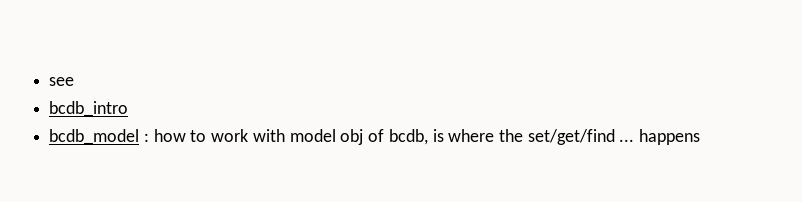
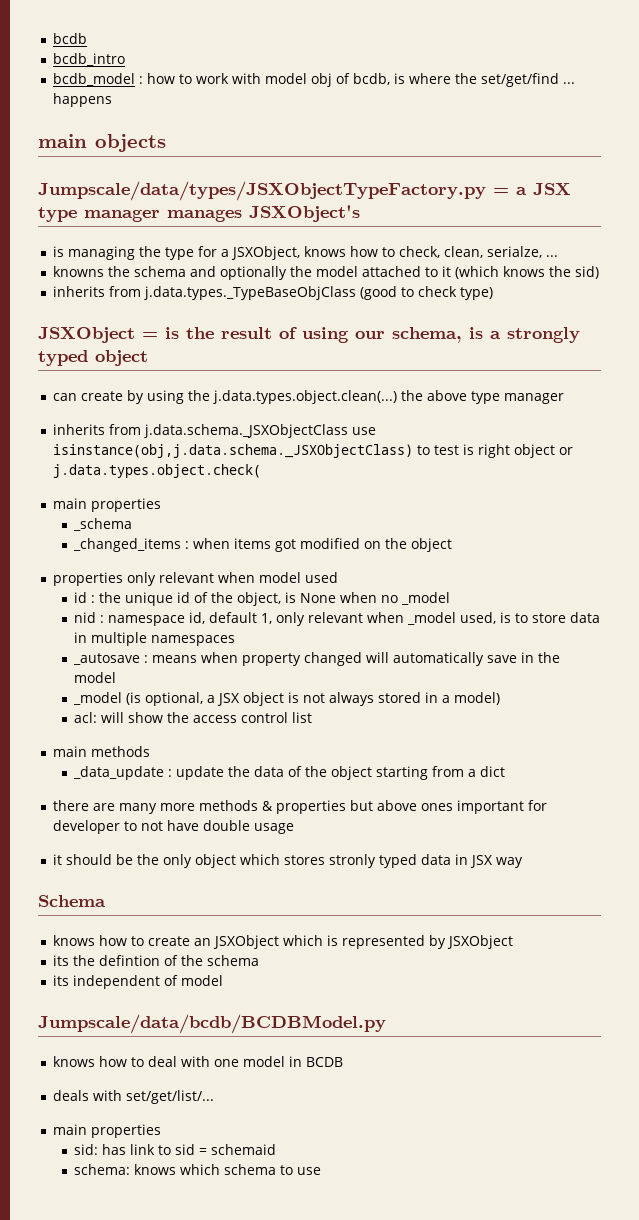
- see
+ bcdb
+ main objects
+ Jumpscale/data/types/JSXObjectTypeFactory.py = a JSX type manager manages JSXObject's
+ is managing the type for a JSXObject, knows how to check, clean, serialze, ...
+ knowns the schema and optionally the model attached to it (which knows the sid)
+ inherits from j.data.types._TypeBaseObjClass (good to check type)
+ JSXObject = is the result of using our schema, is a strongly typed object
+ can create by using the j.data.types.object.clean(...) the above type manager
+ inherits from j.data.schema._JSXObjectClass use isinstance(obj,j.data.schema._JSXObjectClass) to test is right object or j.data.types.object.check(
+ main properties
+ _schema
+ _changed_items : when items got modified on the object
+ properties only relevant when model used
+ id : the unique id of the object, is None when no _model
+ nid : namespace id, default 1, only relevant when _model used, is to store data in multiple namespaces
+ _autosave : means when property changed will automatically save in the model
+ _model (is optional, a JSX object is not always stored in a model)
+ acl: will show the access control list
+ main methods
+ _data_update : update the data of the object starting from a dict
+ there are many more methods & properties but above ones important for developer to not have double usage
+ it should be the only object which stores stronly typed data in JSX way
+ Schema
+ knows how to create an JSXObject which is represented by JSXObject
+ its the defintion of the schema
+ its independent of model
+ Jumpscale/data/bcdb/BCDBModel.py
+ knows how to deal with one model in BCDB
+ deals with set/get/list/...
+ main properties
+ sid: has link to sid = schemaid
+ schema: knows which schema to use

